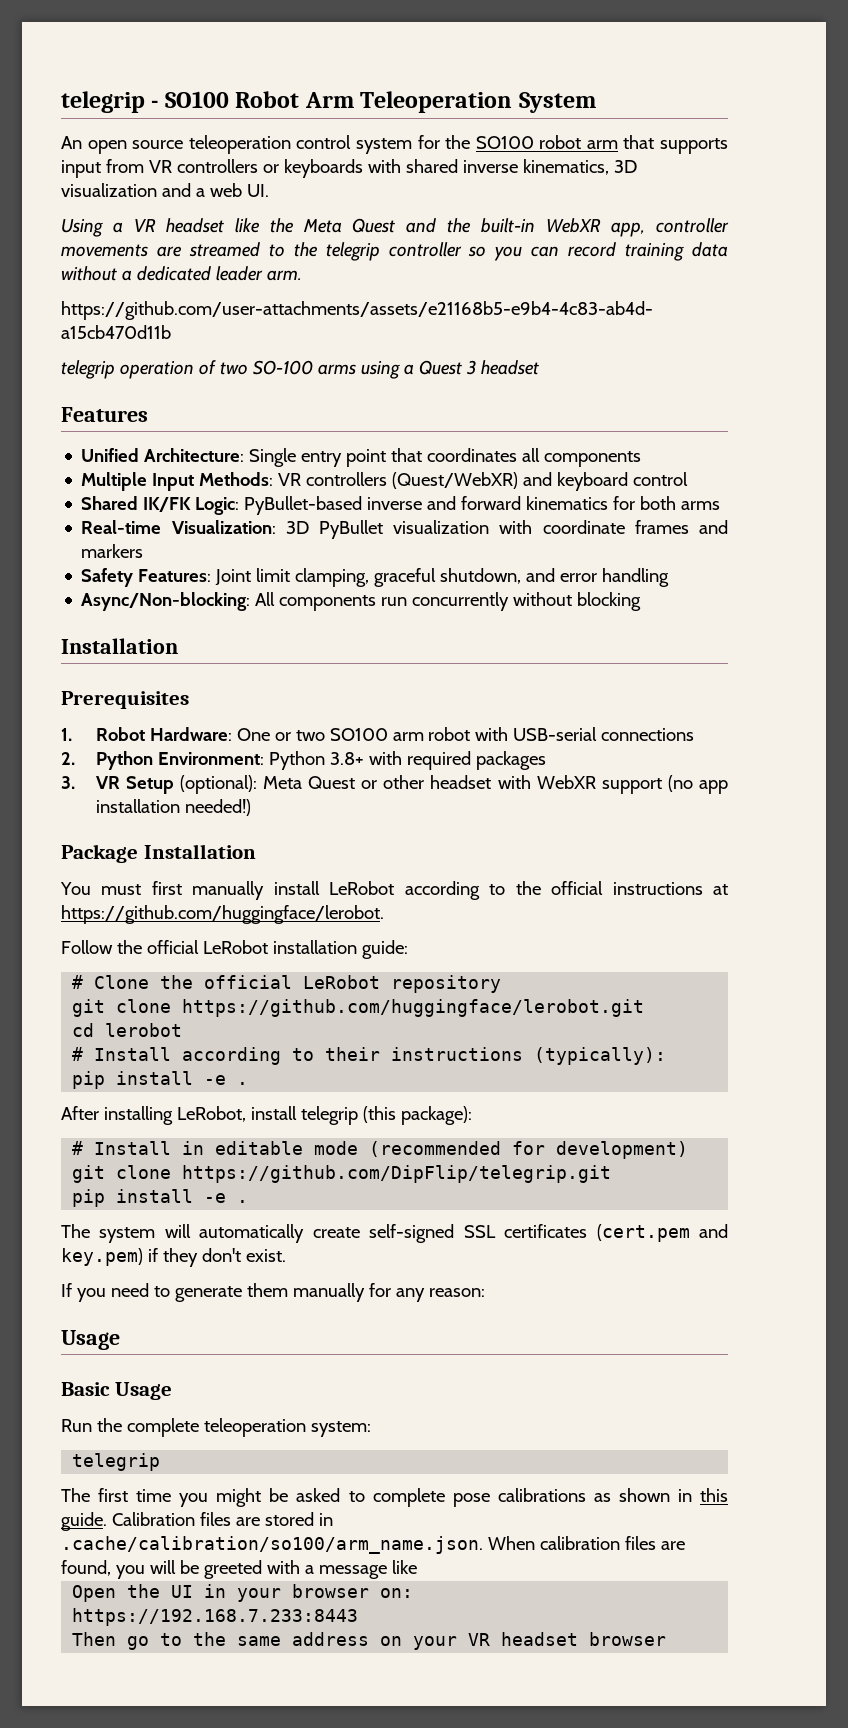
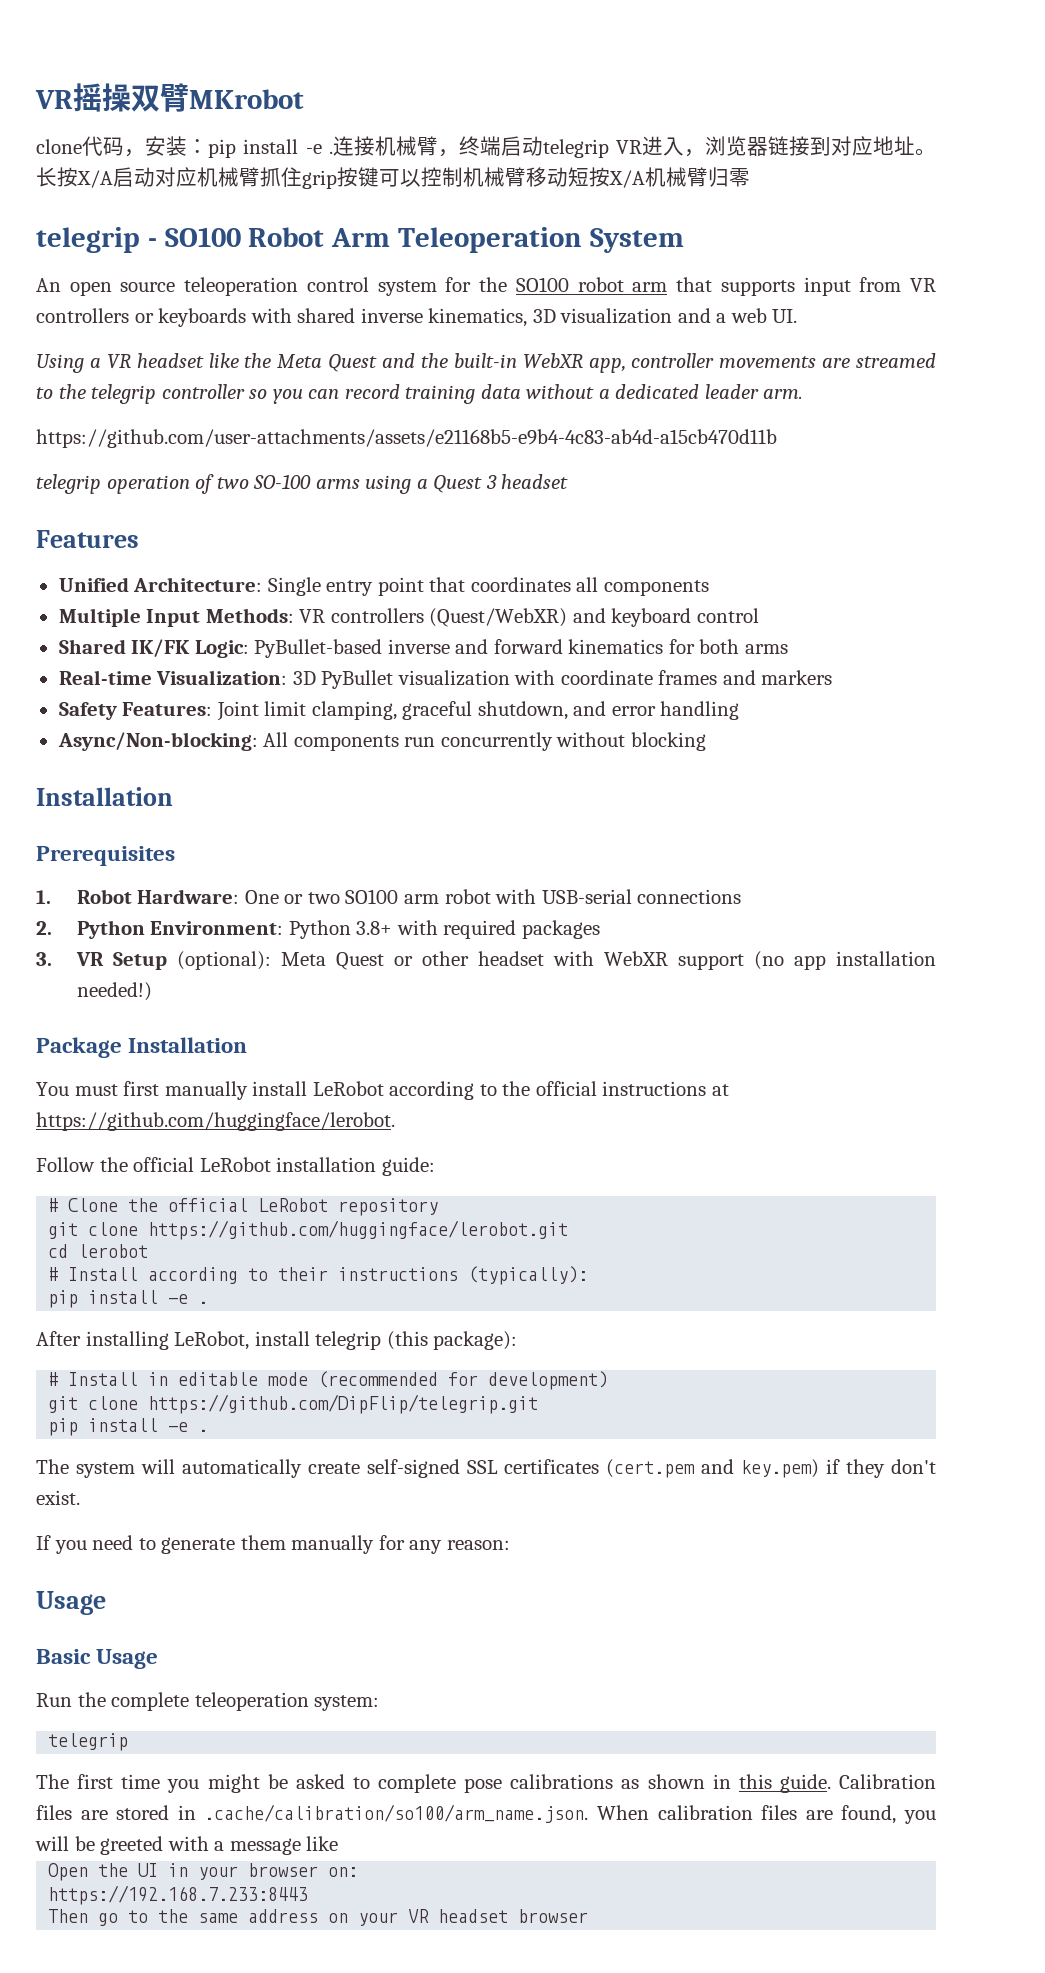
+ VR摇操双臂MKrobot
+ clone代码，安装：pip install -e .连接机械臂，终端启动telegrip VR进入，浏览器链接到对应地址。长按X/A启动对应机械臂抓住grip按键可以控制机械臂移动短按X/A机械臂归零

